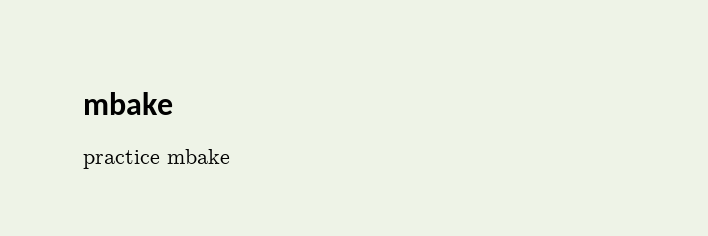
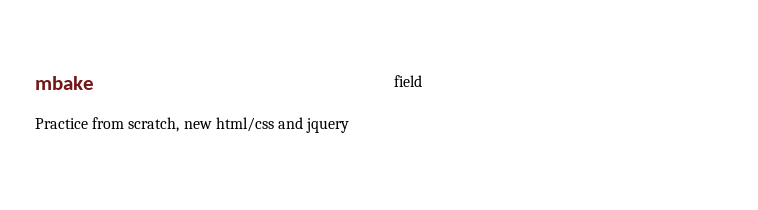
- practice mbake
+ Practice from scratch, new html/css and jquery field

